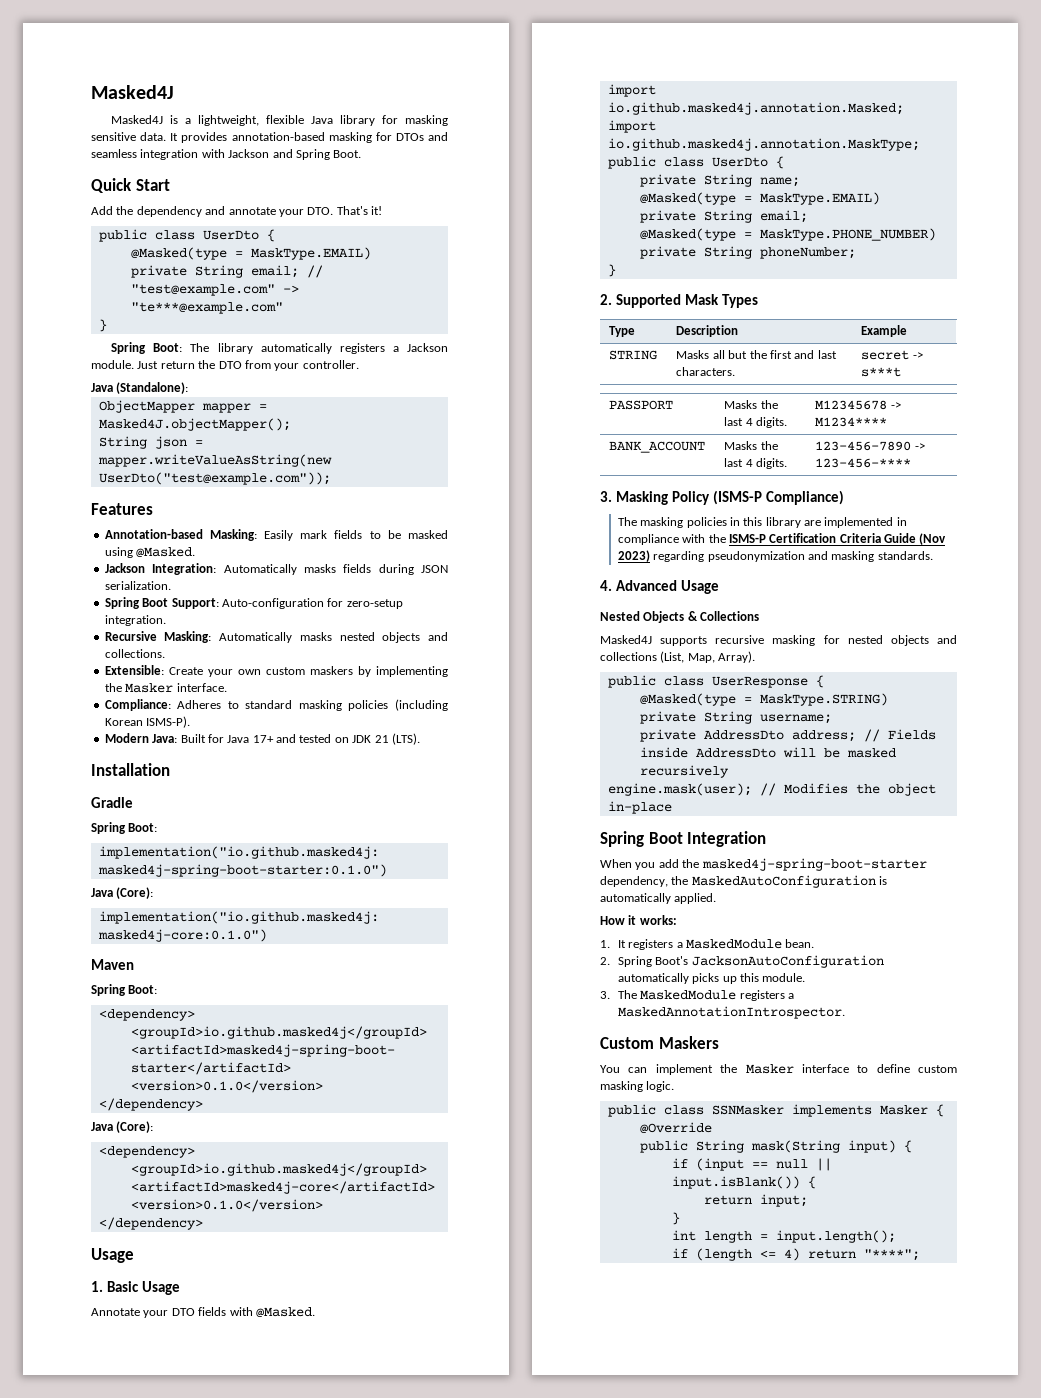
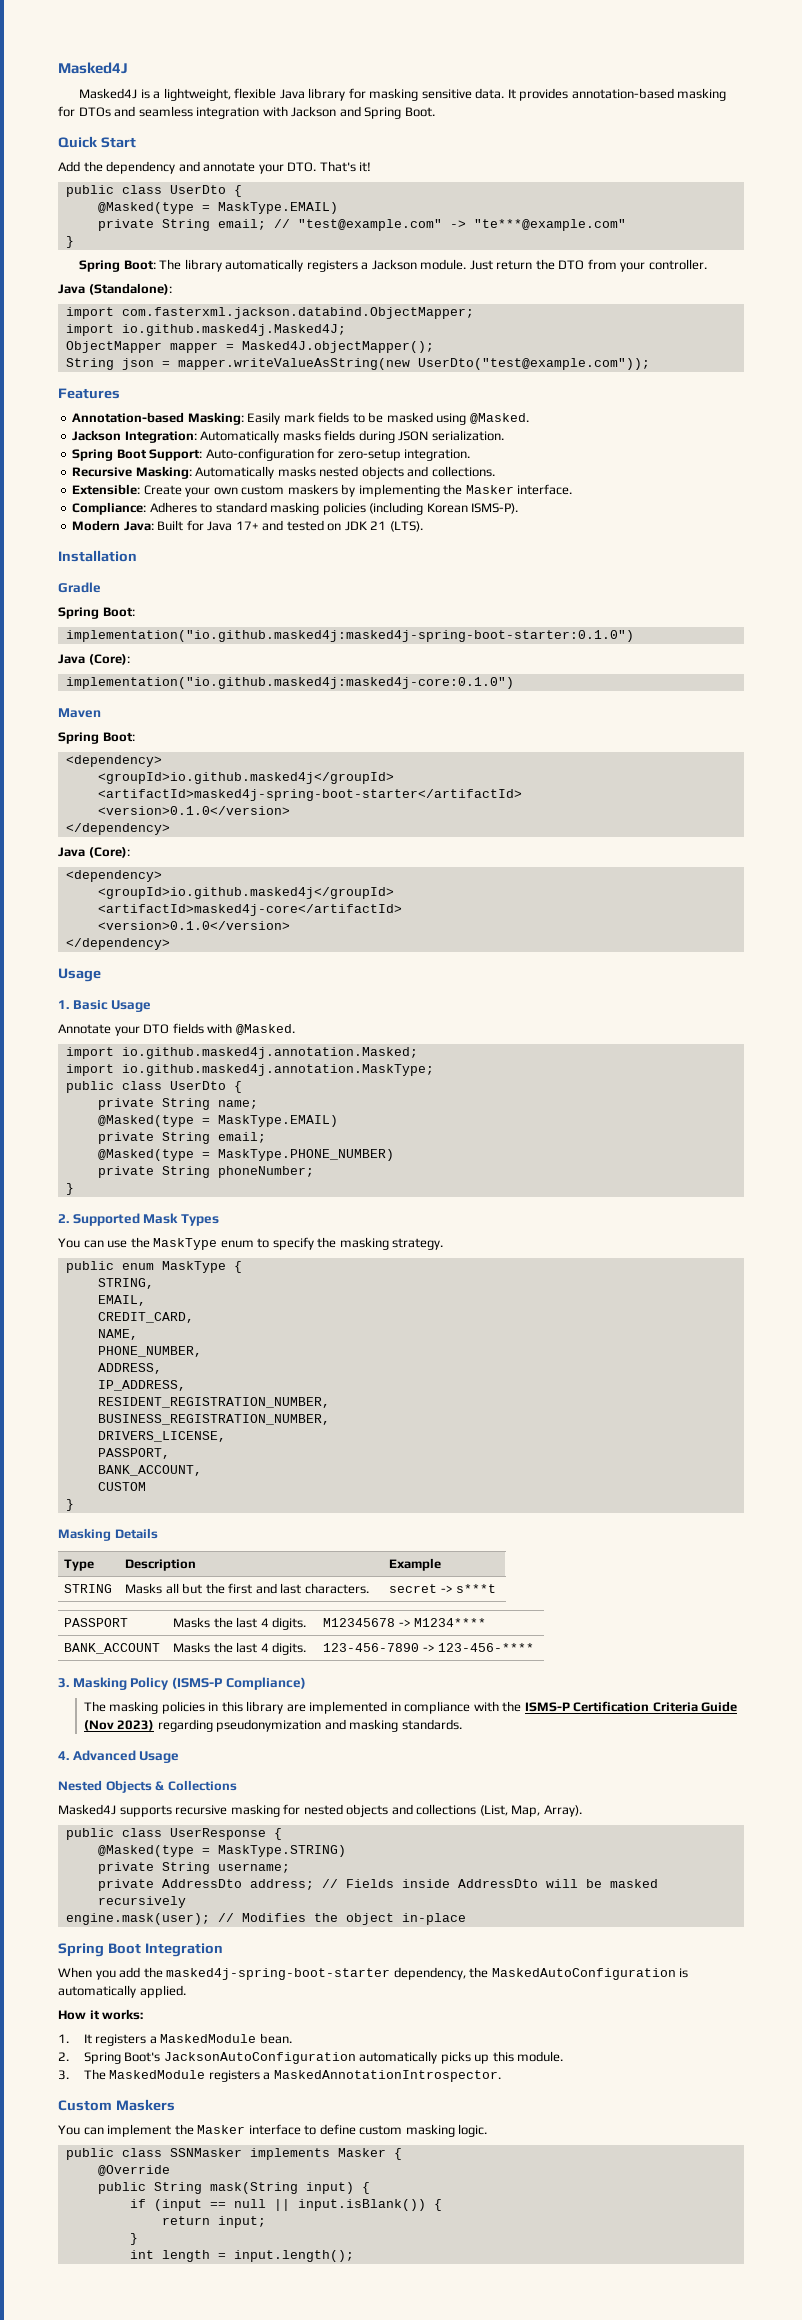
+ import com.fasterxml.jackson.databind.ObjectMapper;
+ import io.github.masked4j.Masked4J;
+ You can use the MaskType enum to specify the masking strategy.
+ public enum MaskType {
+ STRING,
+ EMAIL,
+ CREDIT_CARD,
+ NAME,
+ PHONE_NUMBER,
+ ADDRESS,
+ IP_ADDRESS,
+ RESIDENT_REGISTRATION_NUMBER,
+ BUSINESS_REGISTRATION_NUMBER,
+ DRIVERS_LICENSE,
+ PASSPORT,
+ BANK_ACCOUNT,
+ CUSTOM
+ }
+ Masking Details
- if (length <= 4) return "****";

